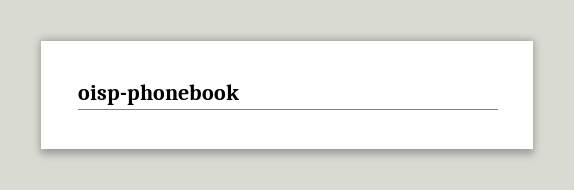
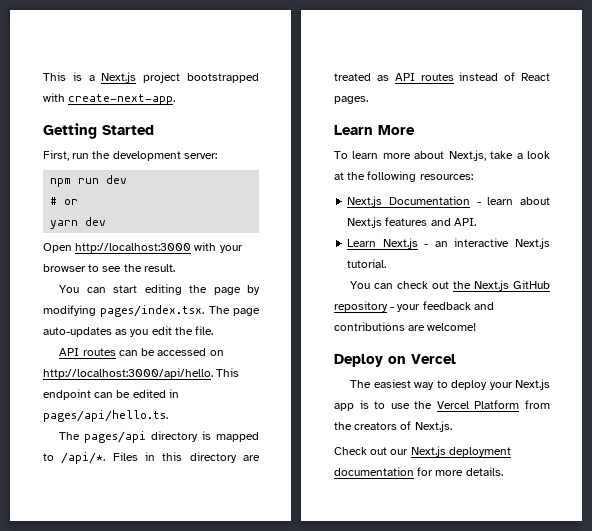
- oisp-phonebook
+ This is a Next.js project bootstrapped with create-next-app.
+ Getting Started
+ First, run the development server:
+ npm run dev
+ # or
+ yarn dev
+ Open http://localhost:3000 with your browser to see the result.
+ You can start editing the page by modifying pages/index.tsx. The page auto-updates as you edit the file.
+ API routes can be accessed on http://localhost:3000/api/hello. This endpoint can be edited in pages/api/hello.ts.
+ The pages/api directory is mapped to /api/*. Files in this directory are treated as API routes instead of React pages.
+ Learn More
+ To learn more about Next.js, take a look at the following resources:
+ Next.js Documentation - learn about Next.js features and API.
+ Learn Next.js - an interactive Next.js tutorial.
+ You can check out the Next.js GitHub repository - your feedback and contributions are welcome!
+ Deploy on Vercel
+ The easiest way to deploy your Next.js app is to use the Vercel Platform from the creators of Next.js.
+ Check out our Next.js deployment documentation for more details.

